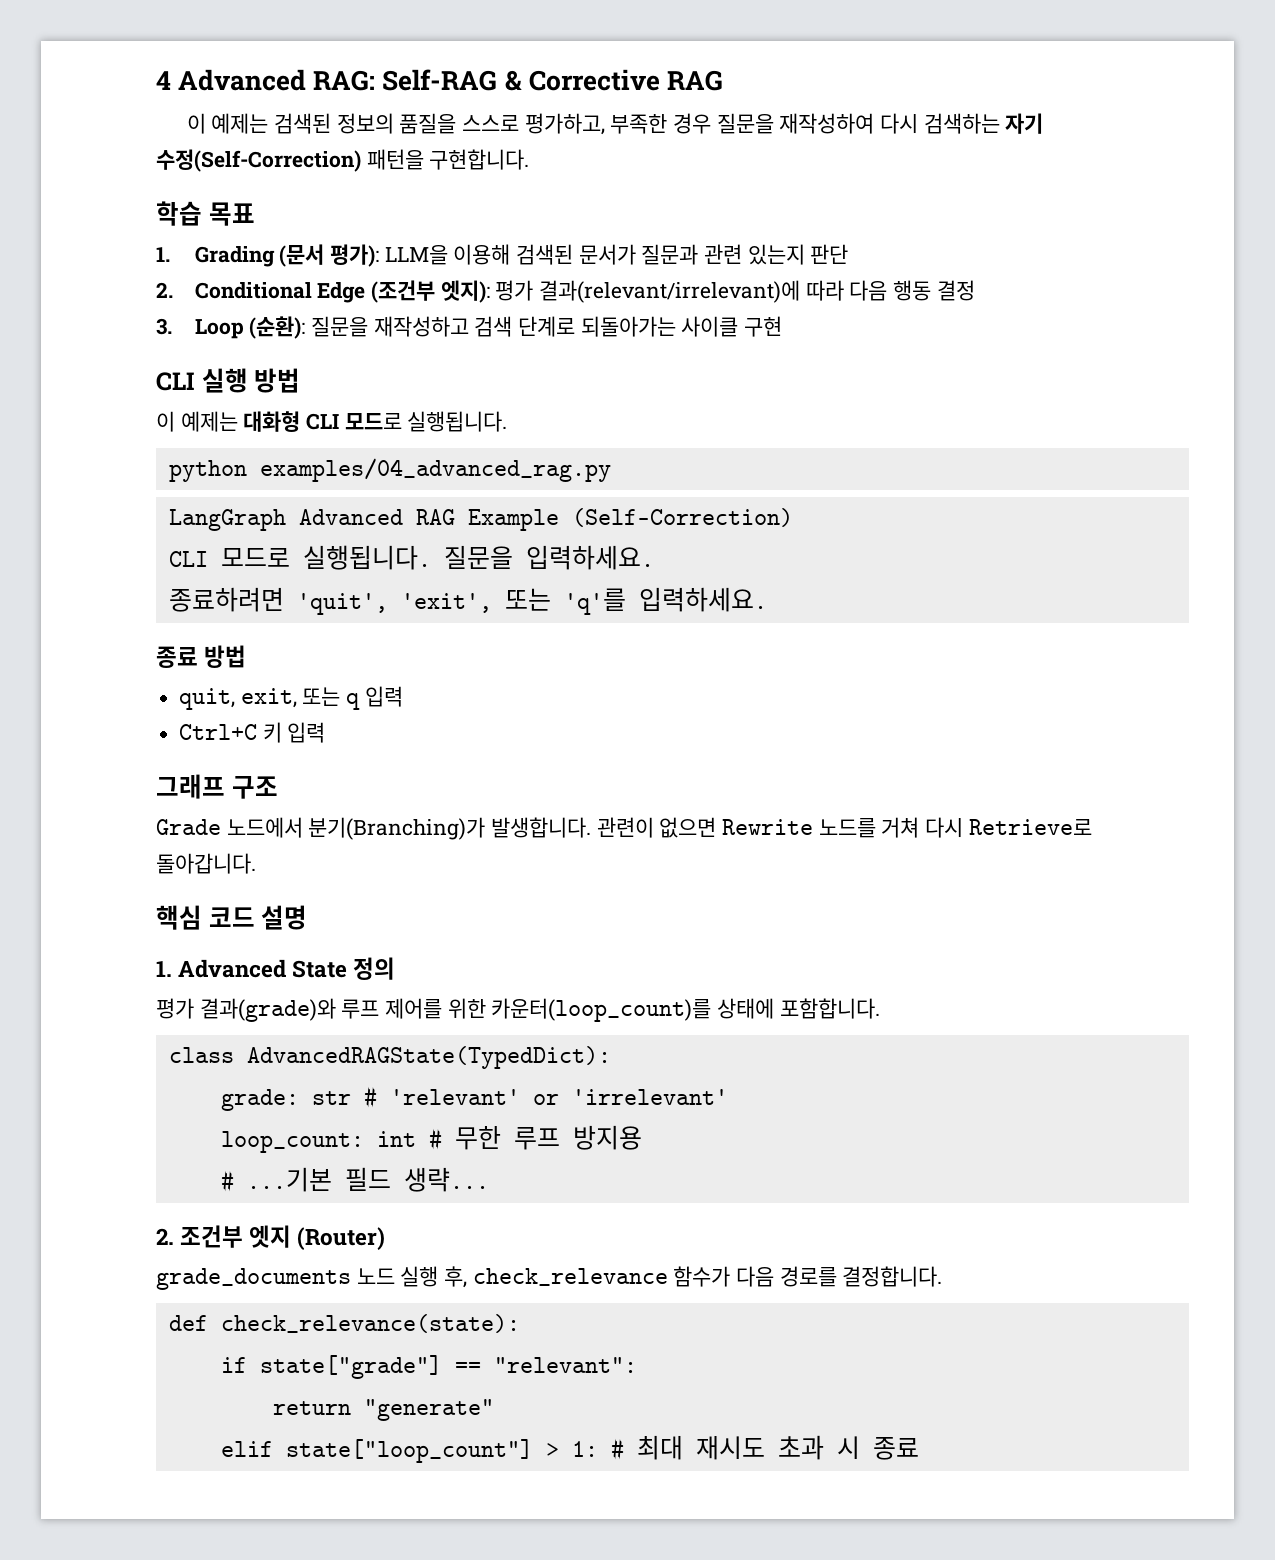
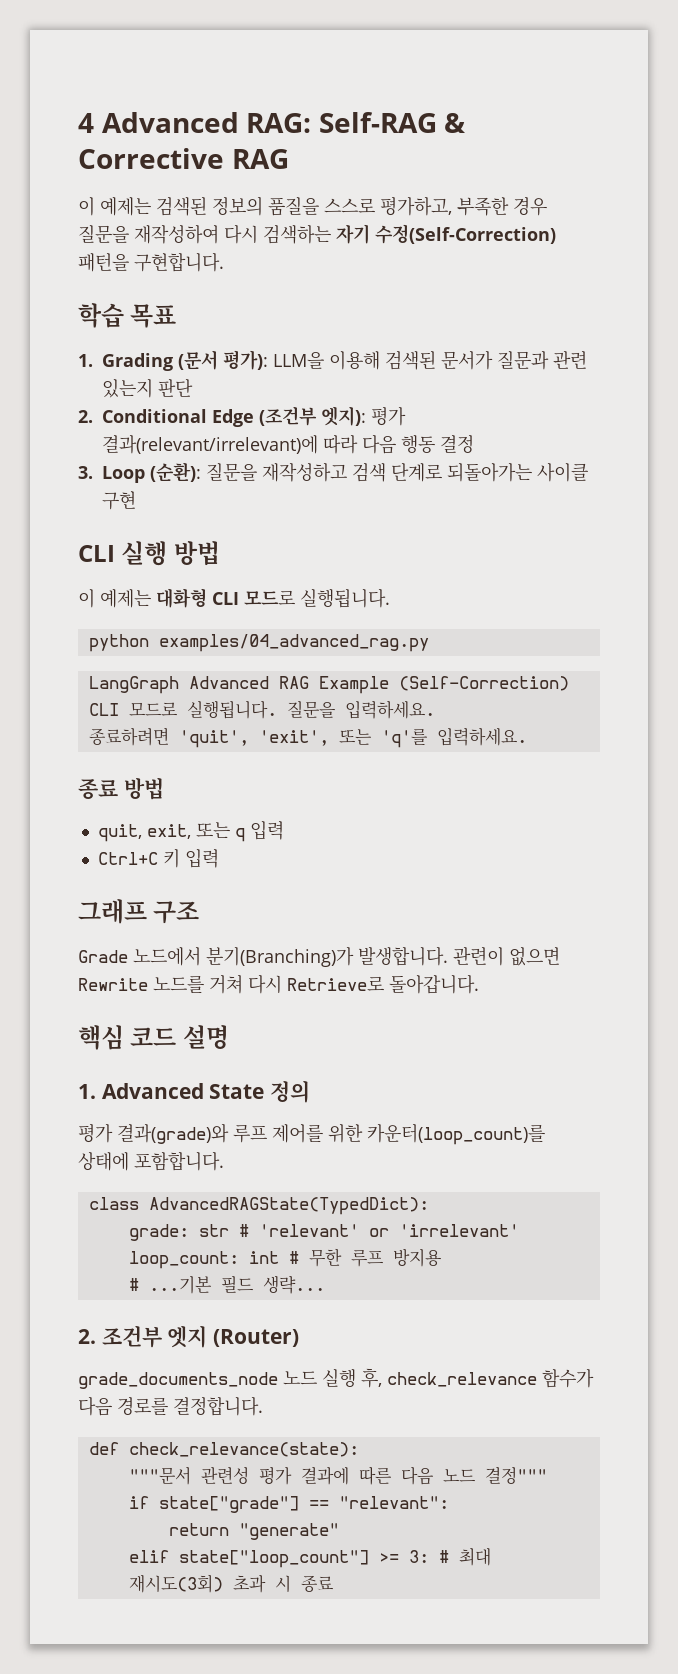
- grade_documents 노드 실행 후, check_relevance 함수가 다음 경로를 결정합니다.
+ grade_documents_node 노드 실행 후, check_relevance 함수가 다음 경로를 결정합니다.
+ """문서 관련성 평가 결과에 따른 다음 노드 결정"""
- elif state["loop_count"] > 1: # 최대 재시도 초과 시 종료
+ elif state["loop_count"] >= 3: # 최대 재시도(3회) 초과 시 종료

